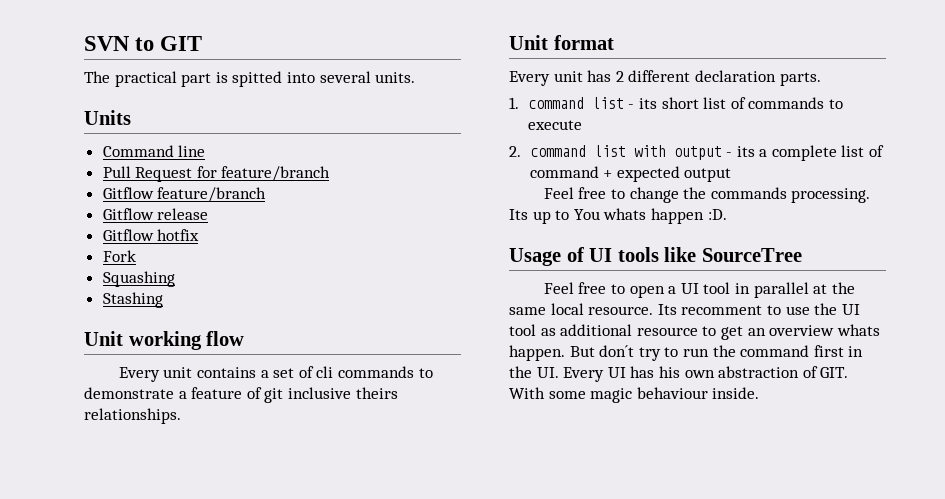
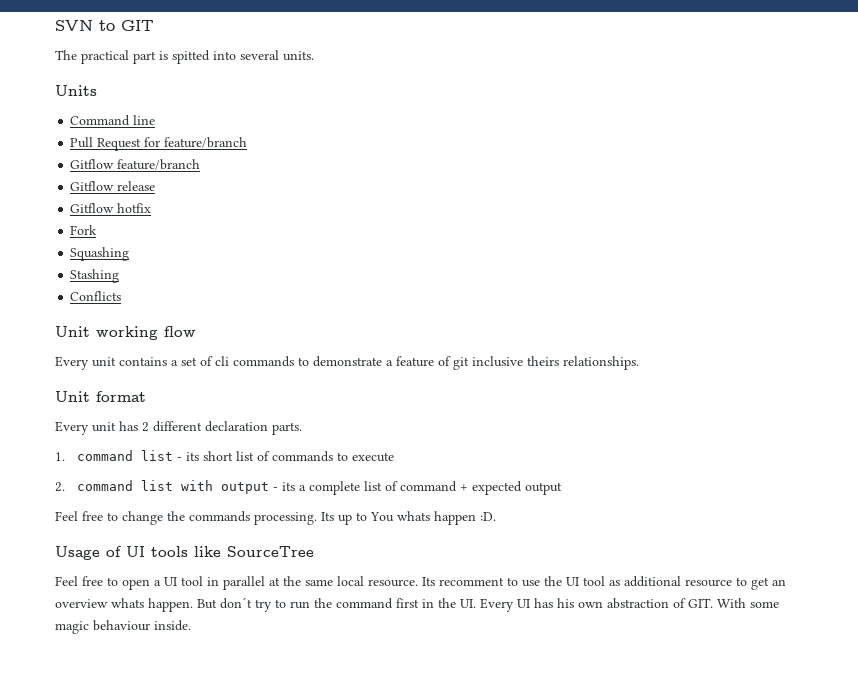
+ Conflicts

